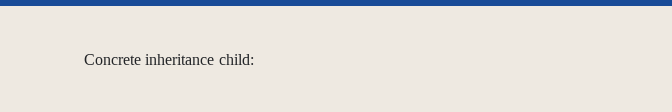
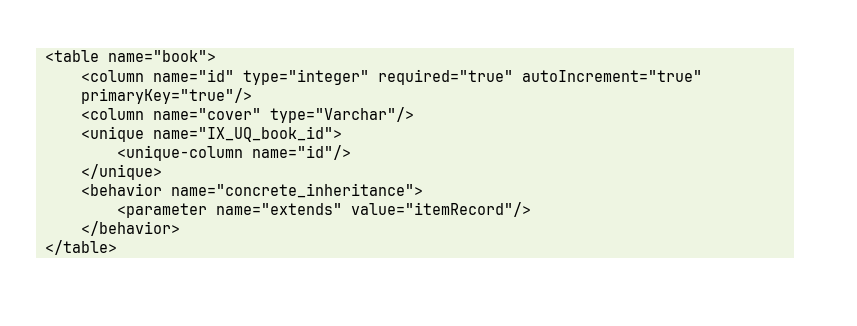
- Concrete inheritance child:
+ <table name="book">
+ <column name="id" type="integer" required="true" autoIncrement="true" primaryKey="true"/>
+ <column name="cover" type="Varchar"/>
+ <unique name="IX_UQ_book_id">
+ <unique-column name="id"/>
+ </unique>
+ <behavior name="concrete_inheritance">
+ <parameter name="extends" value="itemRecord"/>
+ </behavior>
+ </table>

